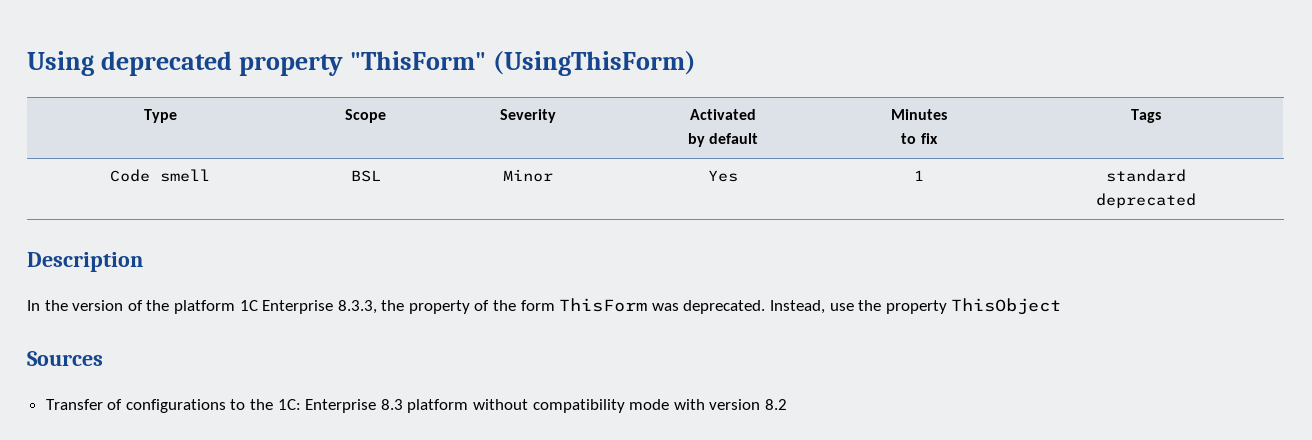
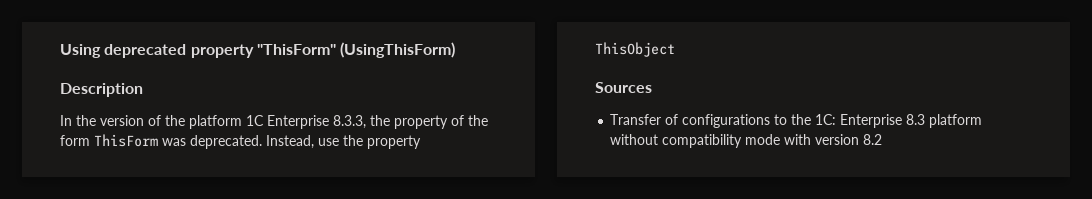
- Type | Scope | Severity | Activated
- by default | Minutes
- to fix | Tags
- Code smell | BSL | Minor | Yes | 1 | standard
- deprecated

